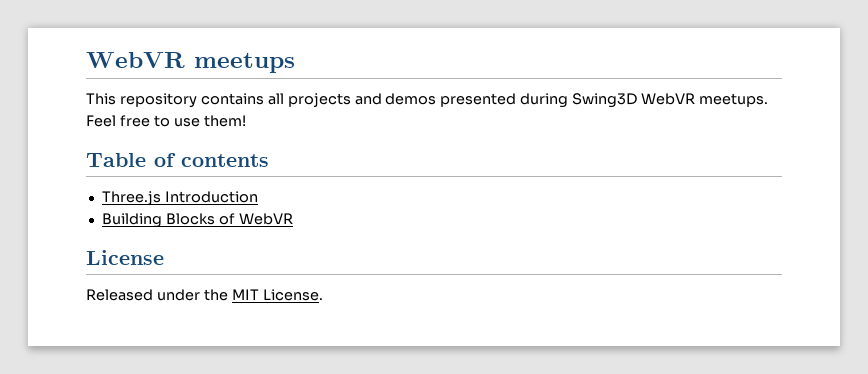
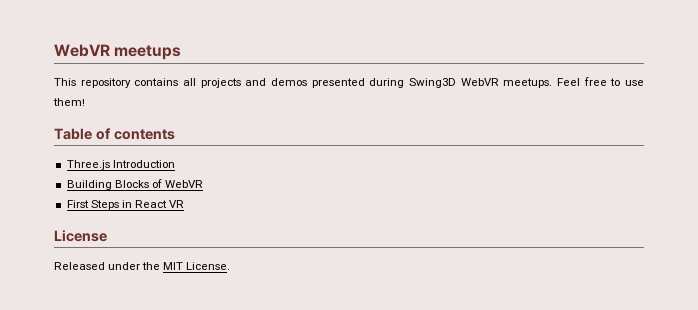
+ First Steps in React VR

